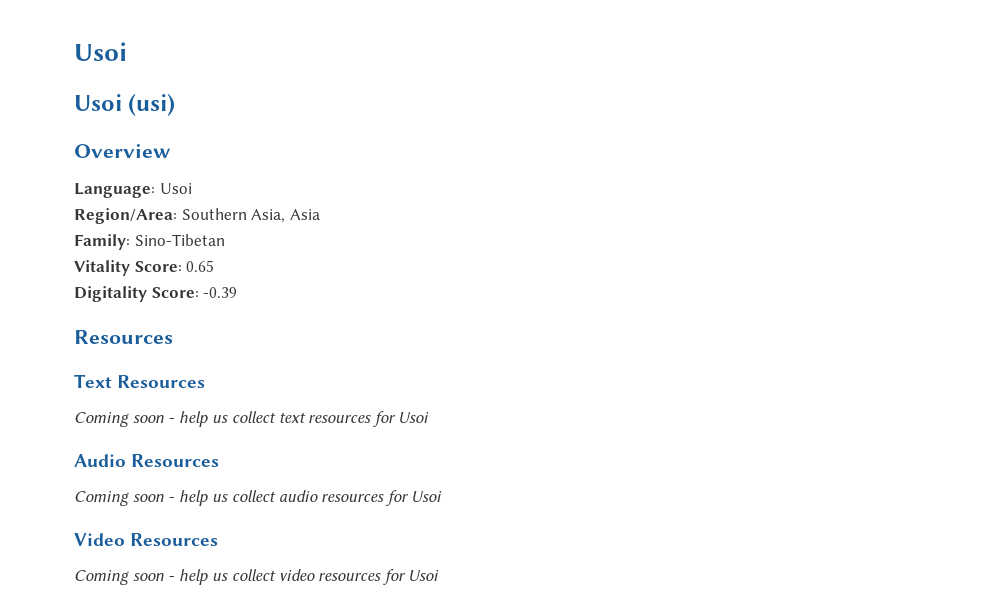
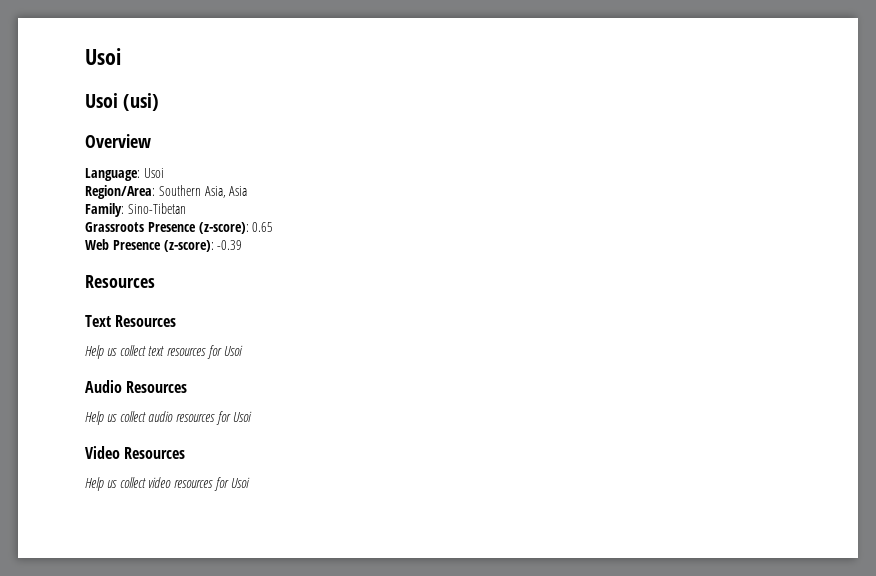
- Vitality Score: 0.65
- Digitality Score: -0.39
+ Grassroots Presence (z-score): 0.65
+ Web Presence (z-score): -0.39
- Coming soon - help us collect text resources for Usoi
+ Help us collect text resources for Usoi
- Coming soon - help us collect audio resources for Usoi
+ Help us collect audio resources for Usoi
- Coming soon - help us collect video resources for Usoi
+ Help us collect video resources for Usoi

